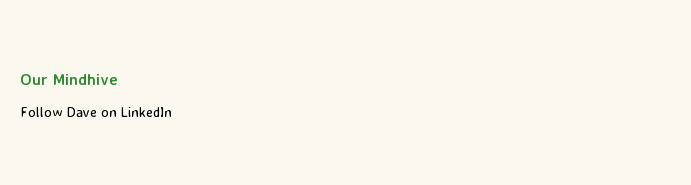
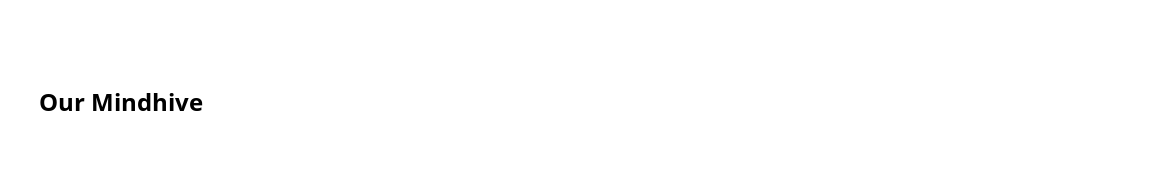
- Follow Dave on LinkedIn

